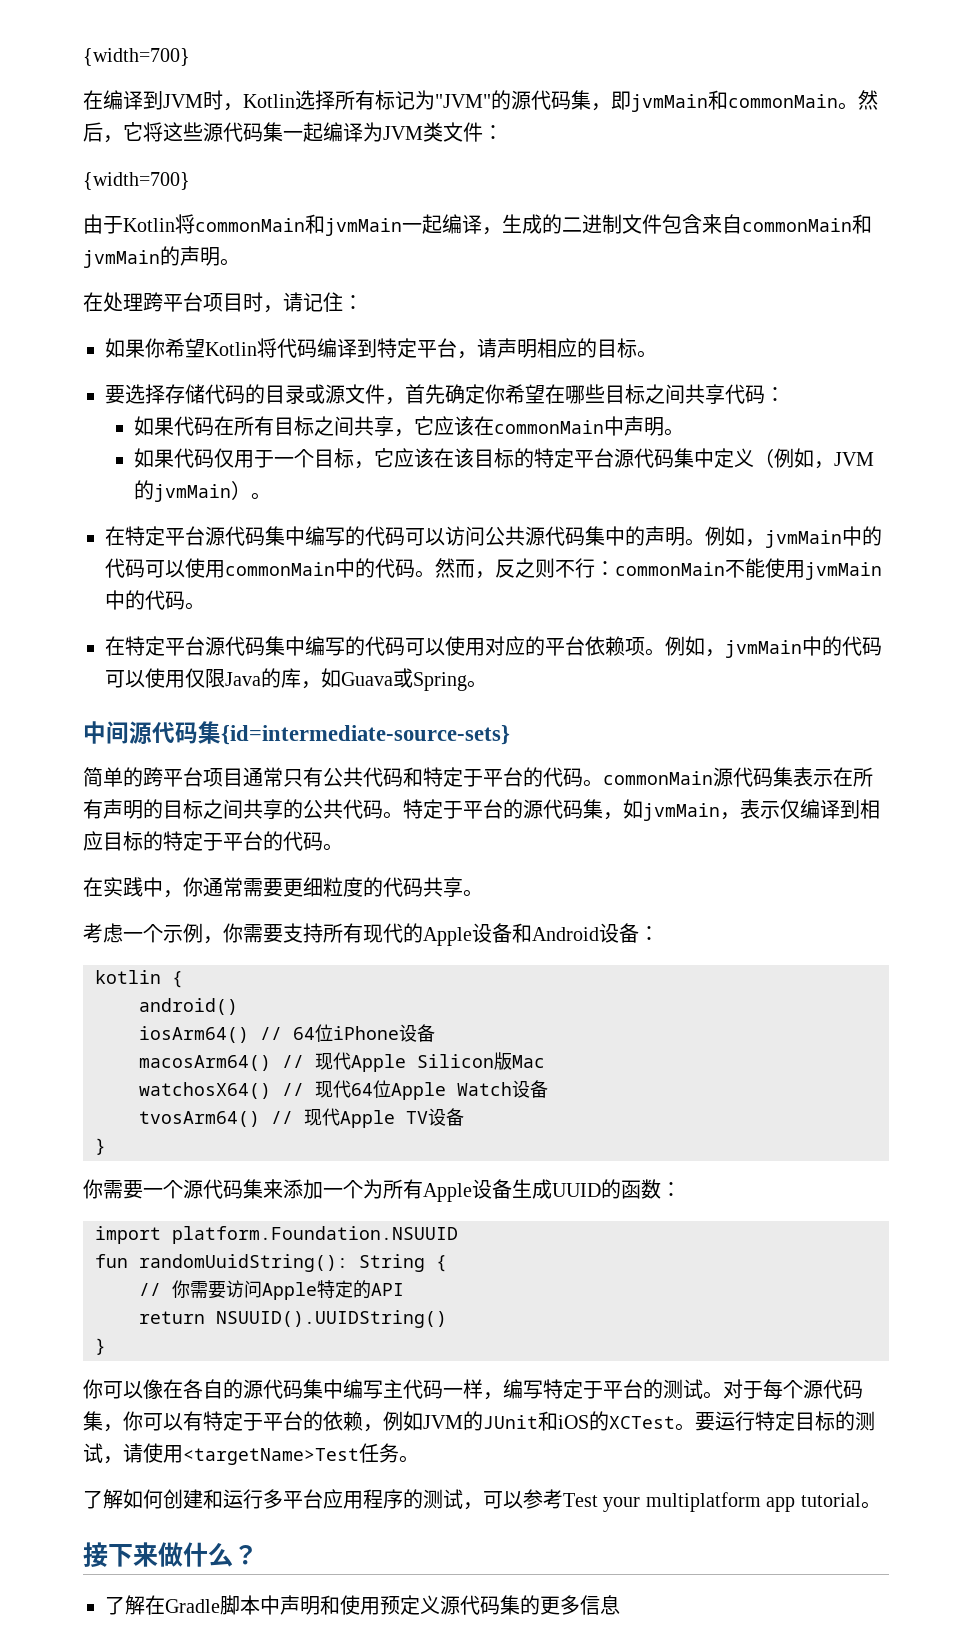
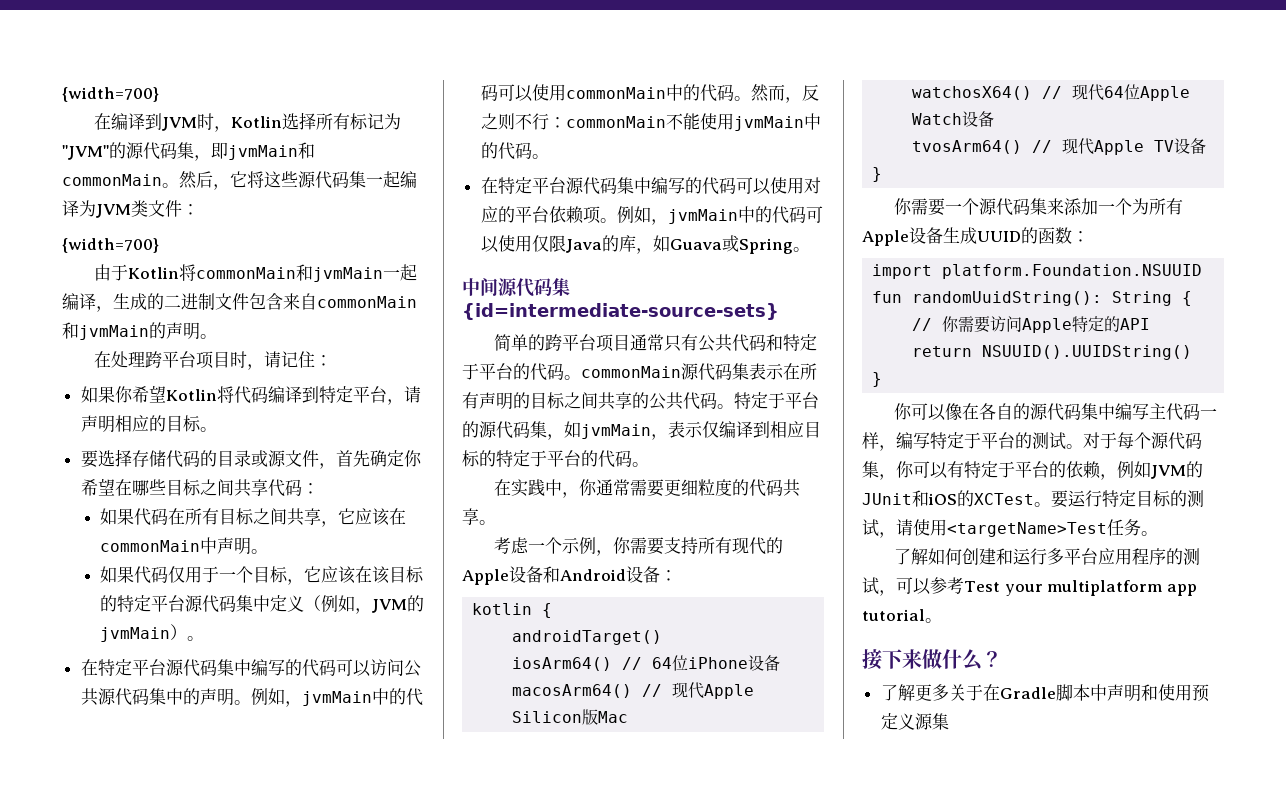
- android()
+ androidTarget()
- 了解在Gradle脚本中声明和使用预定义源代码集的更多信息
+ 了解更多关于在Gradle脚本中声明和使用预定义源集

